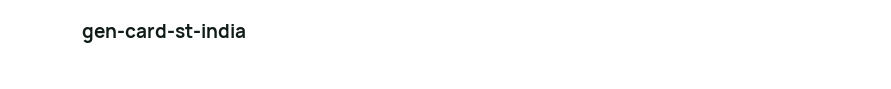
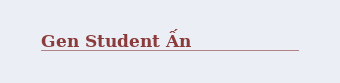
- gen-card-st-india
+ Gen Student Ấn

